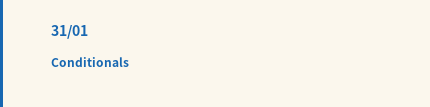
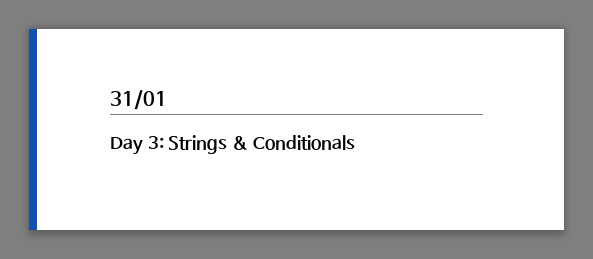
- Conditionals
+ Day 3: Strings & Conditionals

